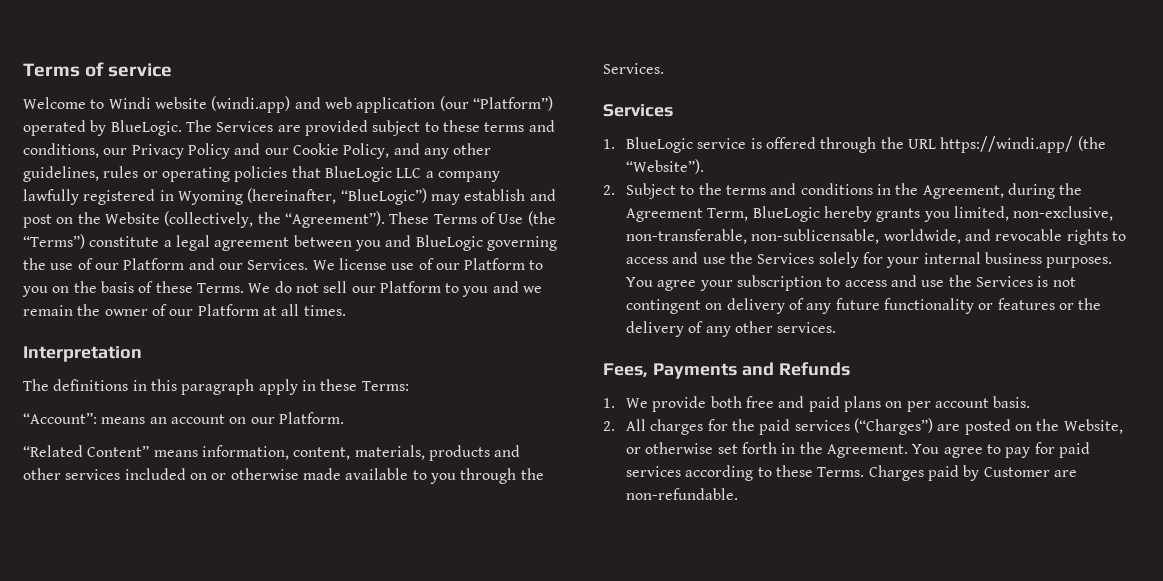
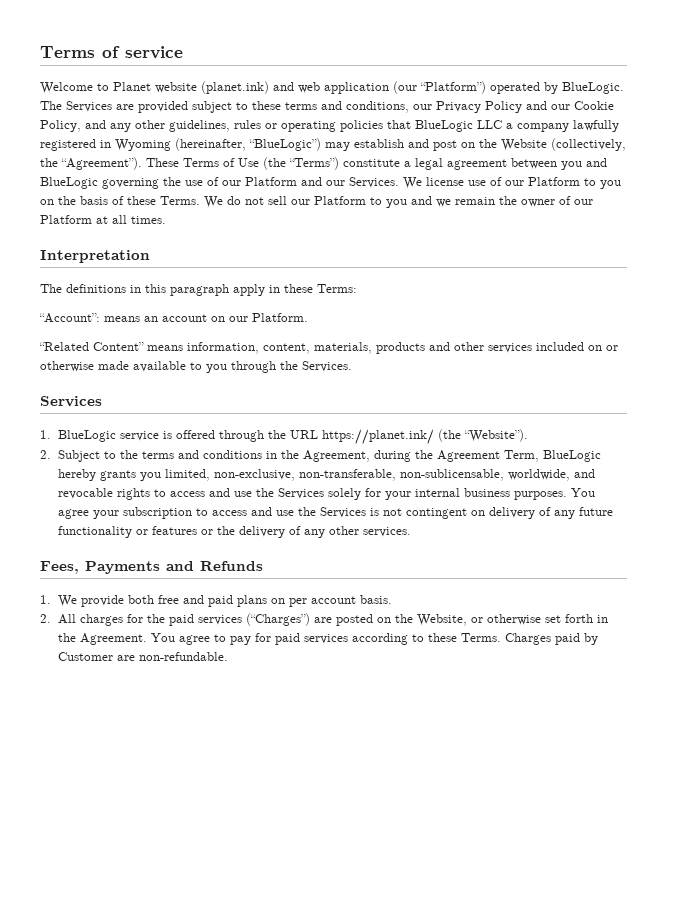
- Welcome to Windi website (windi.app) and web application (our “Platform”) operated by BlueLogic.
+ Welcome to Planet website (planet.ink) and web application (our “Platform”) operated by BlueLogic.
- 1. BlueLogic service is offered through the URL https://windi.app/ (the “Website”).
+ 1. BlueLogic service is offered through the URL https://planet.ink/ (the “Website”).

